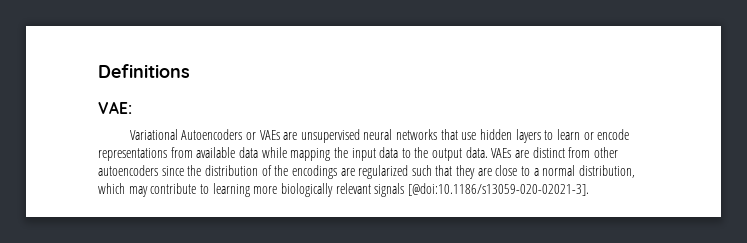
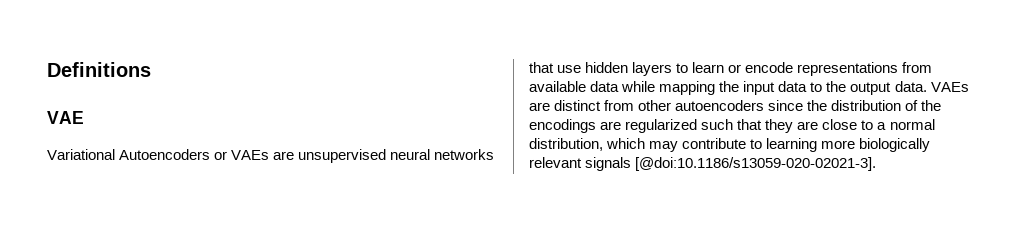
- VAE:
+ VAE

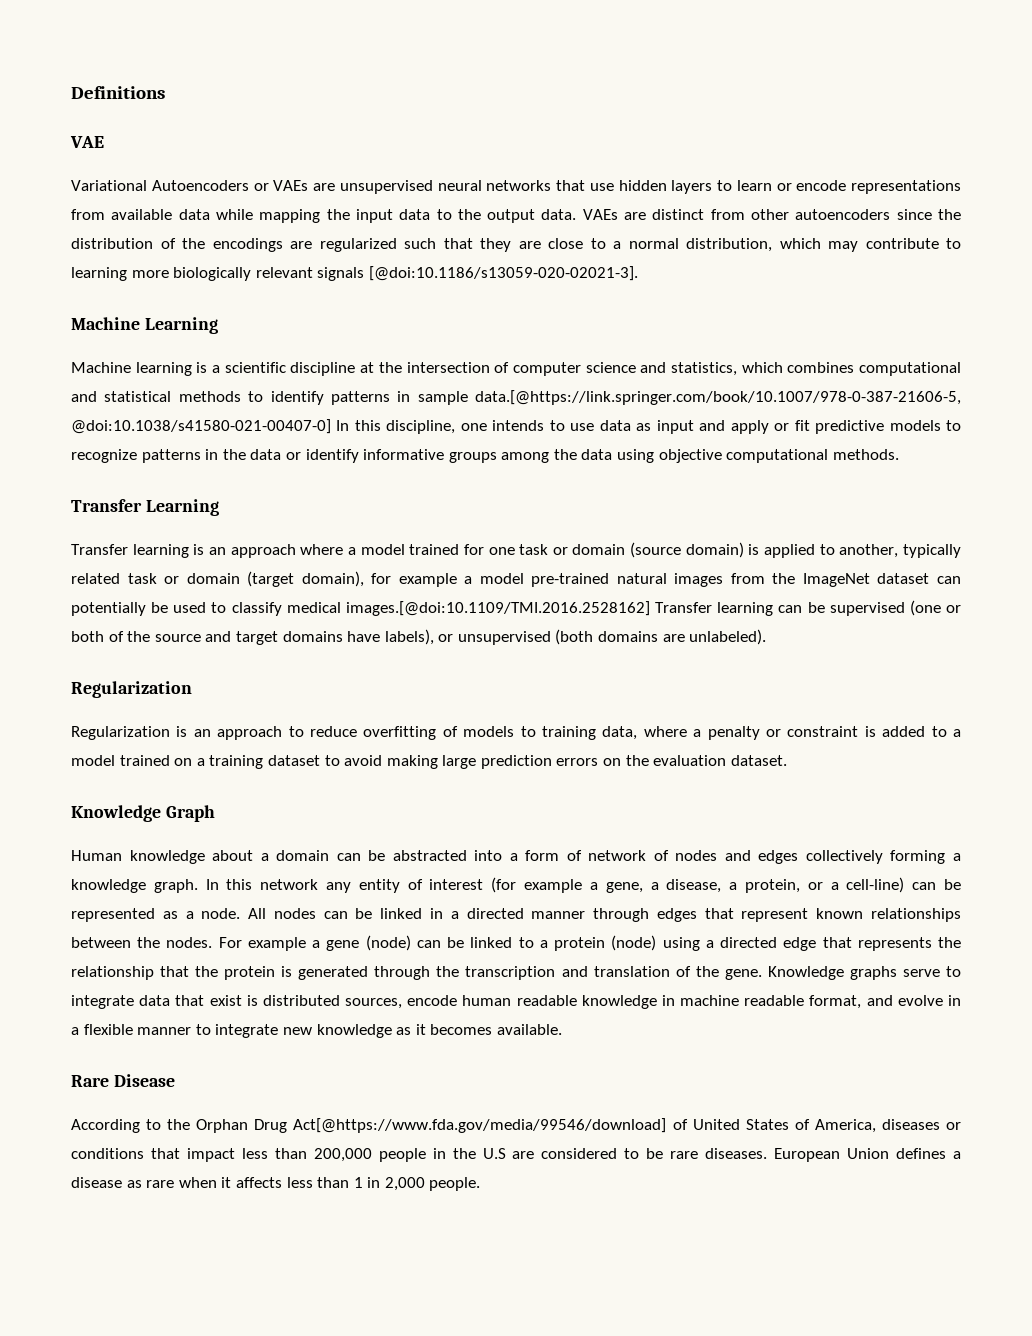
+ Machine Learning
+ Machine learning is a scientific discipline at the intersection of computer science and statistics, which combines computational and statistical methods to identify patterns in sample data.[@https://link.springer.com/book/10.1007/978-0-387-21606-5, @doi:10.1038/s41580-021-00407-0] In this discipline, one intends to use data as input and apply or fit predictive models to recognize patterns in the data or identify informative groups among the data using objective computational methods.
+ Transfer Learning
+ Transfer learning is an approach where a model trained for one task or domain (source domain) is applied to another, typically related task or domain (target domain), for example a model pre-trained natural images from the ImageNet dataset can potentially be used to classify medical images.[@doi:10.1109/TMI.2016.2528162] Transfer learning can be supervised (one or both of the source and target domains have labels), or unsupervised (both domains are unlabeled).
+ Regularization
+ Regularization is an approach to reduce overfitting of models to training data, where a penalty or constraint is added to a model trained on a training dataset to avoid making large prediction errors on the evaluation dataset.
+ Knowledge Graph
+ Human knowledge about a domain can be abstracted into a form of network of nodes and edges collectively forming a knowledge graph. In this network any entity of interest (for example a gene, a disease, a protein, or a cell-line) can be represented as a node. All nodes can be linked in a directed manner through edges that represent known relationships between the nodes. For example a gene (node) can be linked to a protein (node) using a directed edge that represents the relationship that the protein is generated through the transcription and translation of the gene. Knowledge graphs serve to integrate data that exist is distributed sources, encode human readable knowledge in machine readable format, and evolve in a flexible manner to integrate new knowledge as it becomes available.
+ Rare Disease
+ According to the Orphan Drug Act[@https://www.fda.gov/media/99546/download] of United States of America, diseases or conditions that impact less than 200,000 people in the U.S are considered to be rare diseases. European Union defines a disease as rare when it affects less than 1 in 2,000 people.

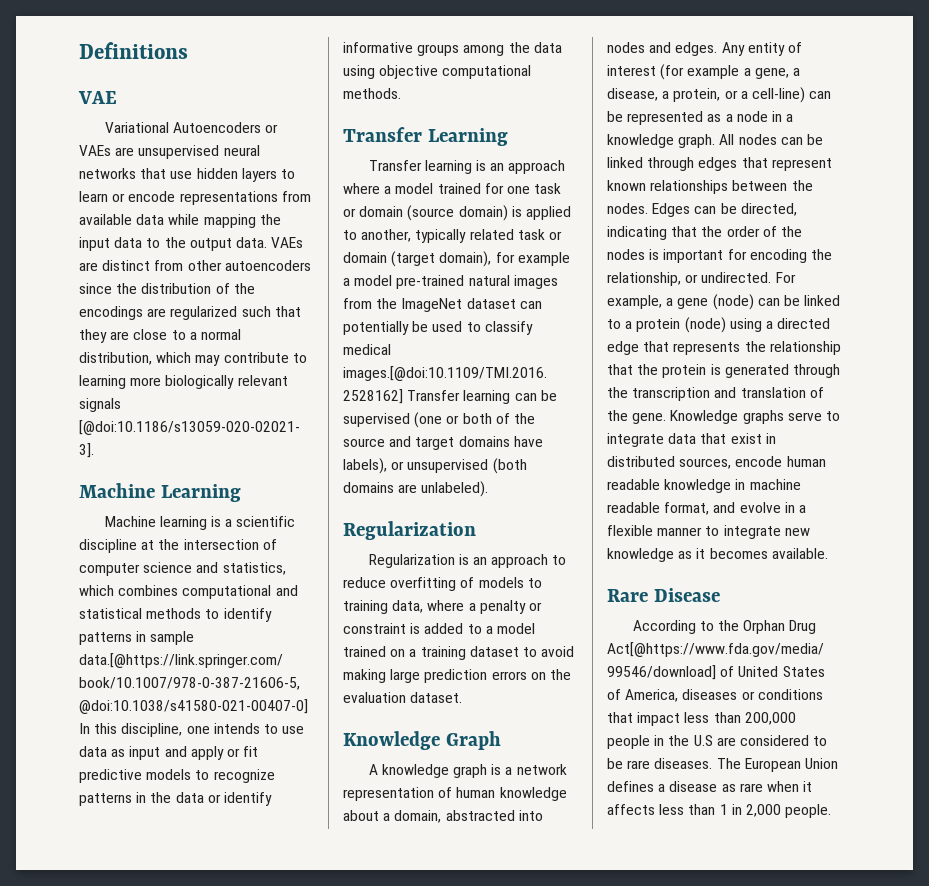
- Human knowledge about a domain can be abstracted into a form of network of nodes and edges collectively forming a knowledge graph. In this network any entity of interest (for example a gene, a disease, a protein, or a cell-line) can be represented as a node.
+ A knowledge graph is a network representation of human knowledge about a domain, abstracted into nodes and edges. Any entity of interest (for example a gene, a disease, a protein, or a cell-line) can be represented as a node in a knowledge graph.
- All nodes can be linked in a directed manner through edges that represent known relationships between the nodes.
+ All nodes can be linked through edges that represent known relationships between the nodes.
- For example a gene (node) can be linked to a protein (node) using a directed edge that represents the relationship that the protein is generated through the transcription and translation of the gene.
+ Edges can be directed, indicating that the order of the nodes is important for encoding the relationship, or undirected. For example, a gene (node) can be linked to a protein (node) using a directed edge that represents the relationship that the protein is generated through the transcription and translation of the gene.
- Knowledge graphs serve to integrate data that exist is distributed sources, encode human readable knowledge in machine readable format, and evolve in a flexible manner to integrate new knowledge as it becomes available.
+ Knowledge graphs serve to integrate data that exist in distributed sources, encode human readable knowledge in machine readable format, and evolve in a flexible manner to integrate new knowledge as it becomes available.
- European Union defines a disease as rare when it affects less than 1 in 2,000 people.
+ The European Union defines a disease as rare when it affects less than 1 in 2,000 people.

